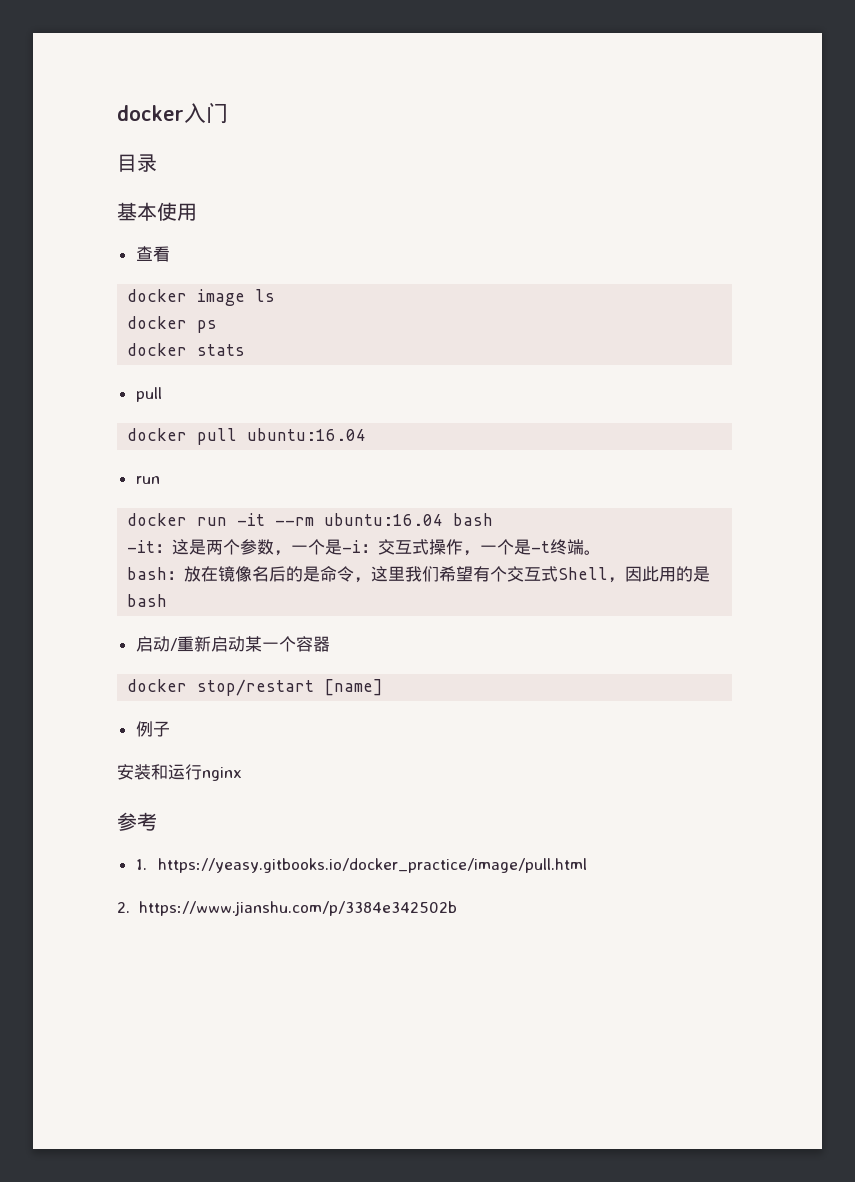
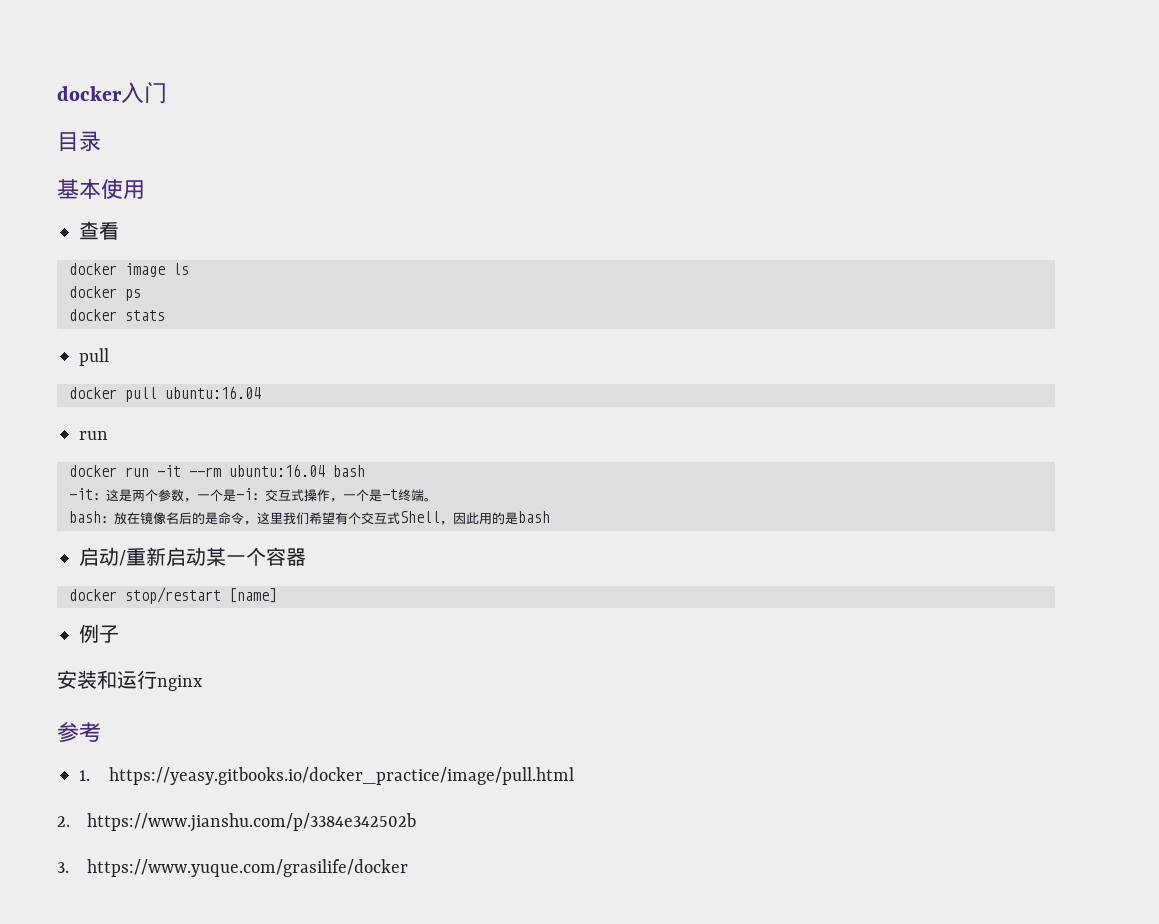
+ 3. https://www.yuque.com/grasilife/docker

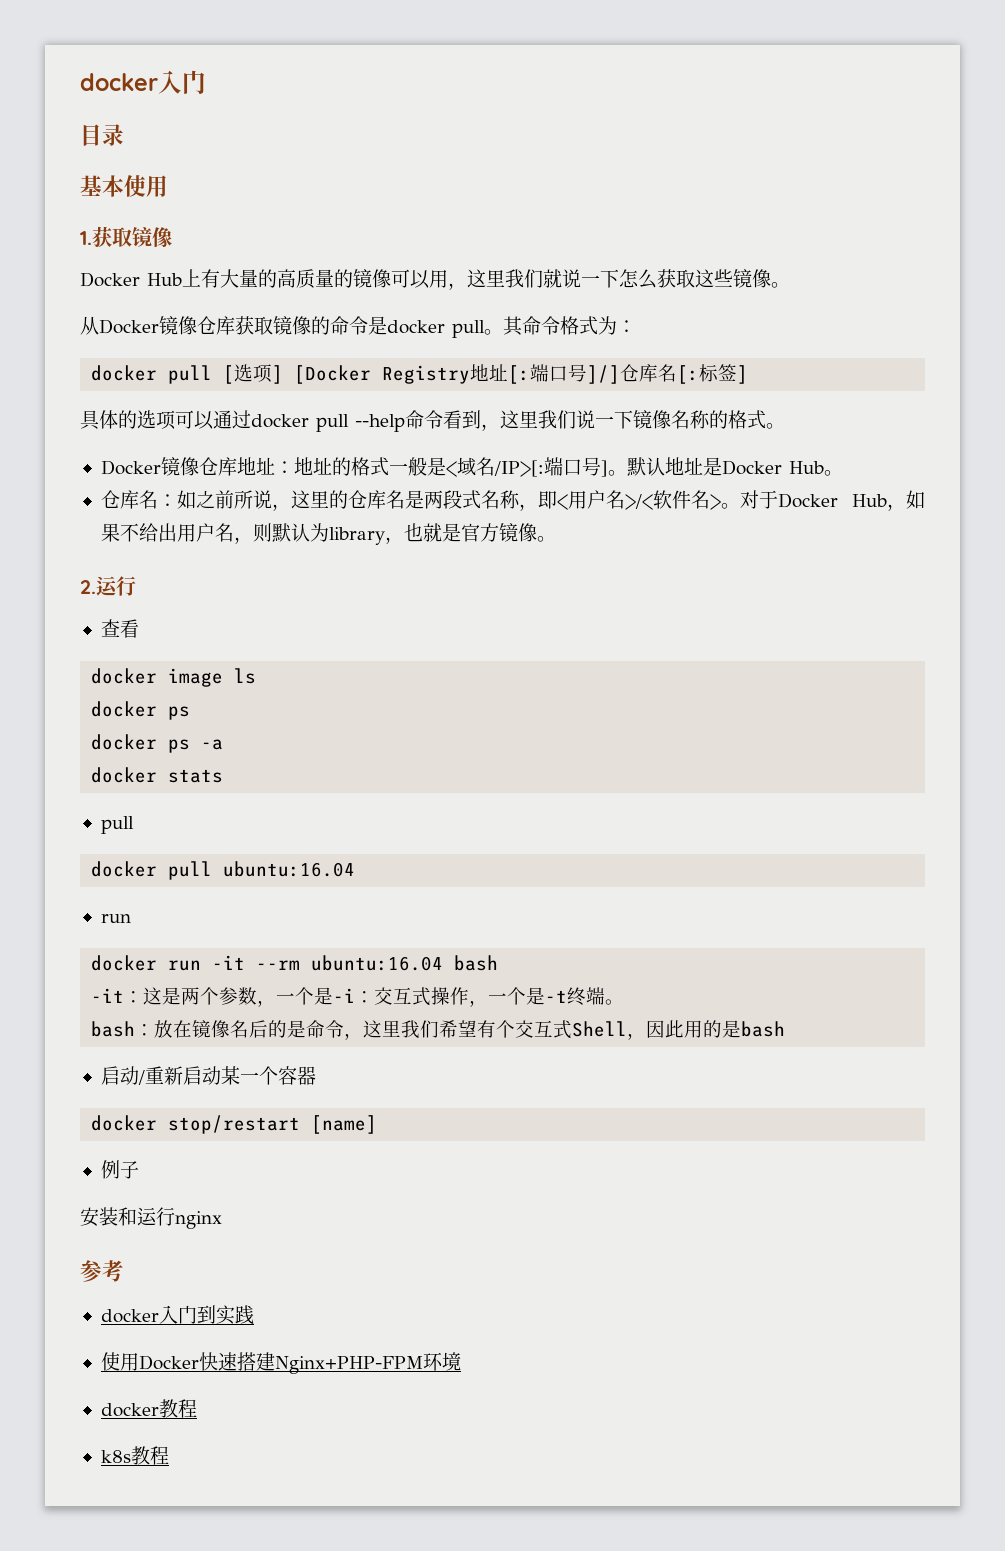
+ 1.获取镜像
+ Docker Hub上有大量的高质量的镜像可以用，这里我们就说一下怎么获取这些镜像。
+ 从Docker镜像仓库获取镜像的命令是docker pull。其命令格式为：
+ docker pull [选项] [Docker Registry地址[:端口号]/]仓库名[:标签]
+ 具体的选项可以通过docker pull --help命令看到，这里我们说一下镜像名称的格式。
+ Docker镜像仓库地址：地址的格式一般是<域名/IP>[:端口号]。默认地址是Docker Hub。
+ 仓库名：如之前所说，这里的仓库名是两段式名称，即<用户名>/<软件名>。对于Docker Hub，如果不给出用户名，则默认为library，也就是官方镜像。
+ 2.运行
+ docker ps -a
- 1. https://yeasy.gitbooks.io/docker_practice/image/pull.html
- 2. https://www.jianshu.com/p/3384e342502b
- 3. https://www.yuque.com/grasilife/docker
+ docker入门到实践
+ 使用Docker快速搭建Nginx+PHP-FPM环境
+ docker教程
+ k8s教程

